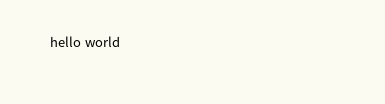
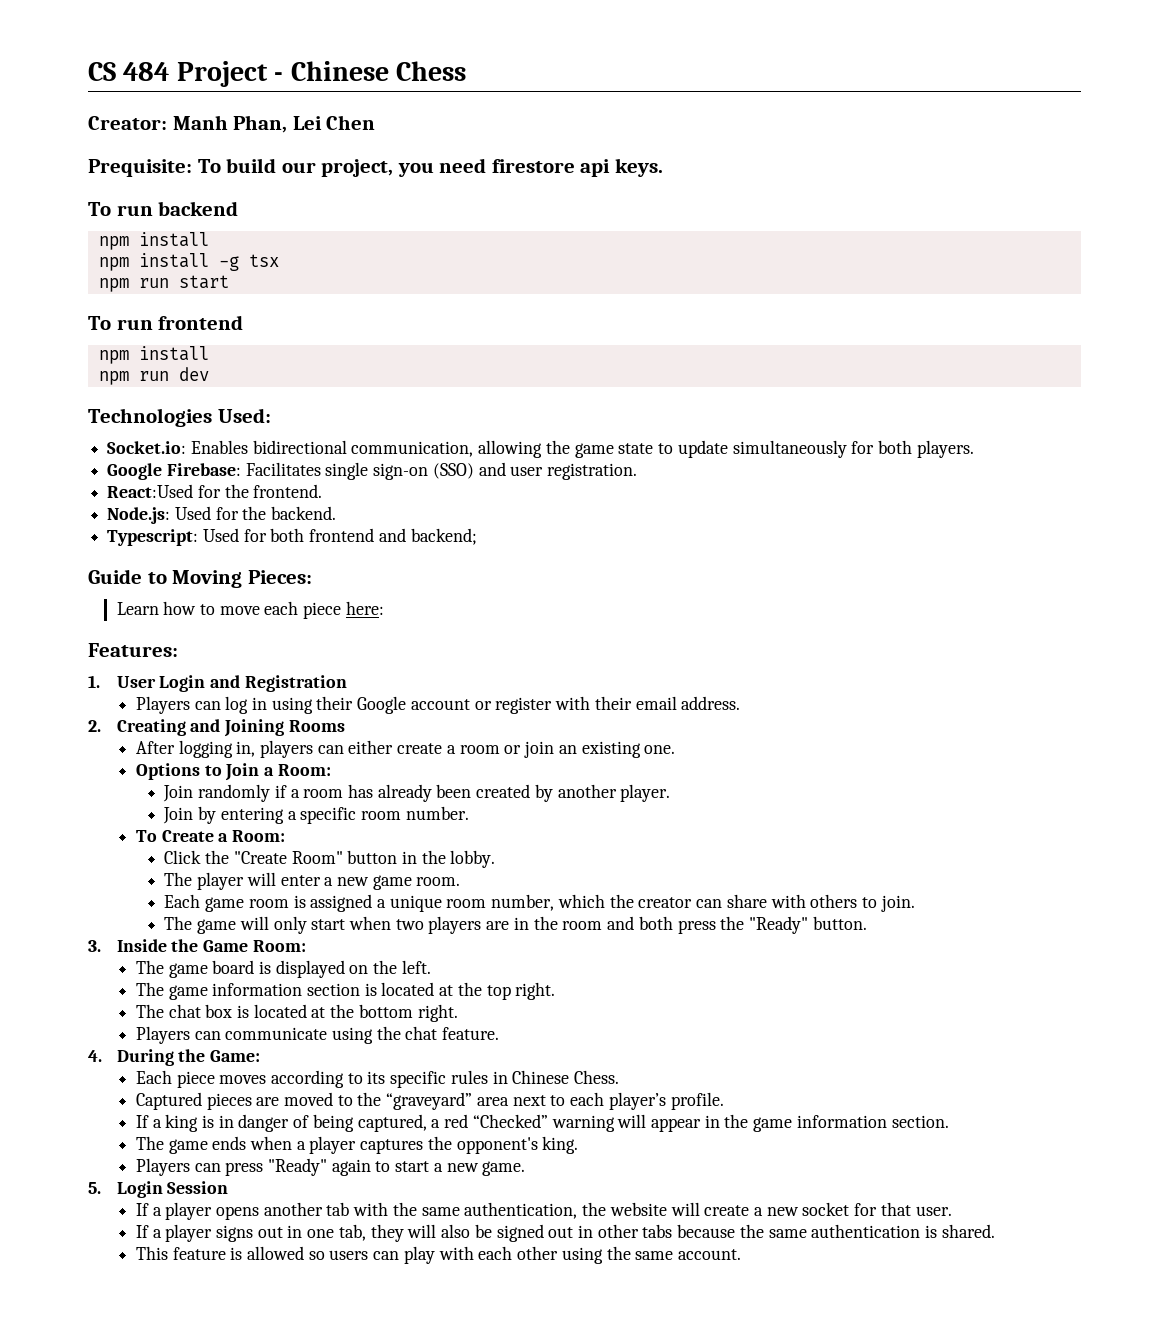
- hello world
+ CS 484 Project - Chinese Chess
+ Creator: Manh Phan, Lei Chen
+ Prequisite: To build our project, you need firestore api keys.
+ To run backend
+ npm install
+ npm install -g tsx
+ npm run start
+ To run frontend
+ npm install
+ npm run dev
+ Technologies Used:
+ Socket.io: Enables bidirectional communication, allowing the game state to update simultaneously for both players.
+ Google Firebase: Facilitates single sign-on (SSO) and user registration.
+ React:Used for the frontend.
+ Node.js: Used for the backend.
+ Typescript: Used for both frontend and backend;
+ Guide to Moving Pieces:
+ Learn how to move each piece here:
+ Features:
+ 1. User Login and Registration
+ Players can log in using their Google account or register with their email address.
+ 2. Creating and Joining Rooms
+ After logging in, players can either create a room or join an existing one.
+ Options to Join a Room:
+ Join randomly if a room has already been created by another player.
+ Join by entering a specific room number.
+ To Create a Room:
+ Click the "Create Room" button in the lobby.
+ The player will enter a new game room.
+ Each game room is assigned a unique room number, which the creator can share with others to join.
+ The game will only start when two players are in the room and both press the "Ready" button.
+ 3. Inside the Game Room:
+ The game board is displayed on the left.
+ The game information section is located at the top right.
+ The chat box is located at the bottom right.
+ Players can communicate using the chat feature.
+ 4. During the Game:
+ Each piece moves according to its specific rules in Chinese Chess.
+ Captured pieces are moved to the “graveyard” area next to each player’s profile.
+ If a king is in danger of being captured, a red “Checked” warning will appear in the game information section.
+ The game ends when a player captures the opponent's king.
+ Players can press "Ready" again to start a new game.
+ 5. Login Session
+ If a player opens another tab with the same authentication, the website will create a new socket for that user.
+ If a player signs out in one tab, they will also be signed out in other tabs because the same authentication is shared.
+ This feature is allowed so users can play with each other using the same account.

